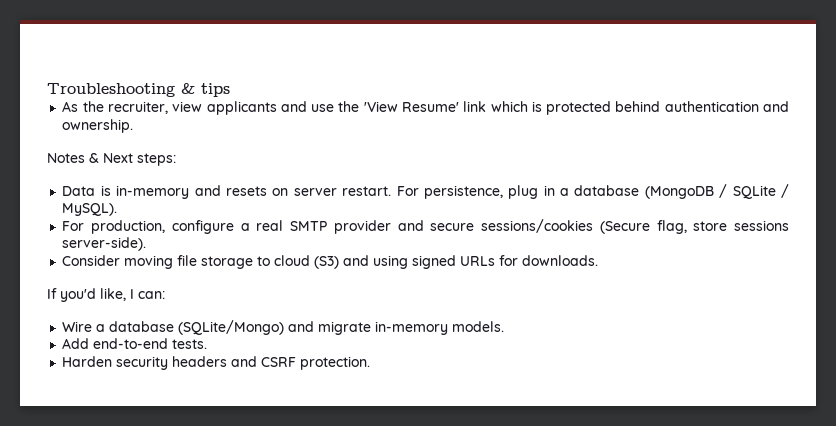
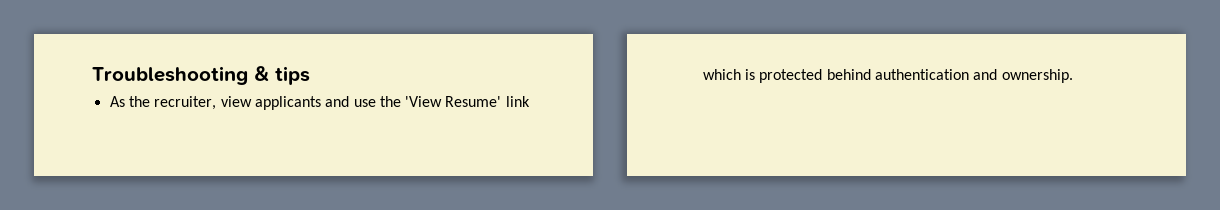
- Notes & Next steps:
- Data is in-memory and resets on server restart. For persistence, plug in a database (MongoDB / SQLite / MySQL).
- For production, configure a real SMTP provider and secure sessions/cookies (Secure flag, store sessions server-side).
- Consider moving file storage to cloud (S3) and using signed URLs for downloads.
- If you'd like, I can:
- Wire a database (SQLite/Mongo) and migrate in-memory models.
- Add end-to-end tests.
- Harden security headers and CSRF protection.

